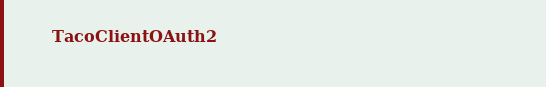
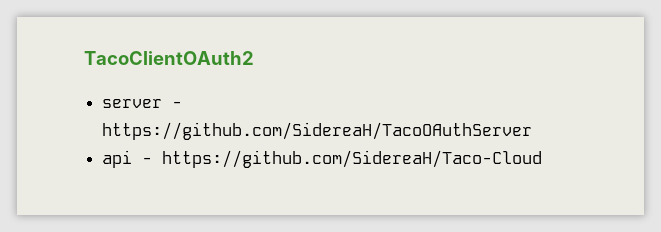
+ server - https://github.com/SidereaH/TacoOAuthServer
+ api - https://github.com/SidereaH/Taco-Cloud

